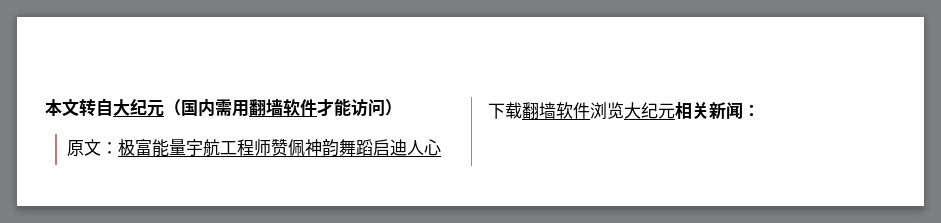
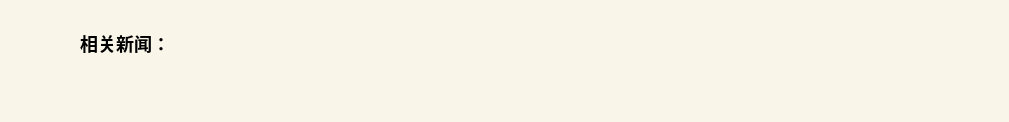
- 本文转自大纪元（国内需用翻墙软件才能访问）
- 原文：极富能量宇航工程师赞佩神韵舞蹈启迪人心
- 下载翻墙软件浏览大纪元相关新闻：
+ 相关新闻：

